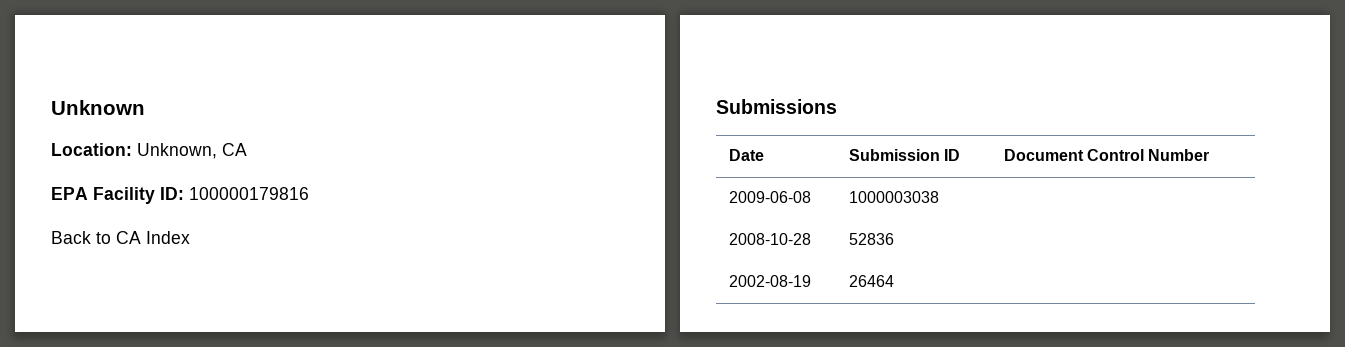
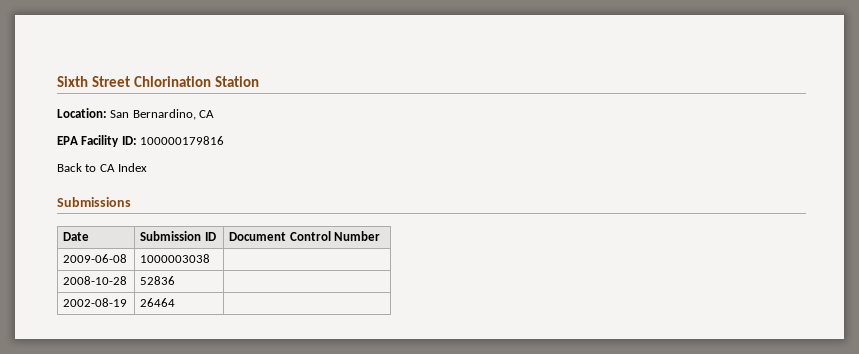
- Unknown
+ Sixth Street Chlorination Station
- Location: Unknown, CA
+ Location: San Bernardino, CA

